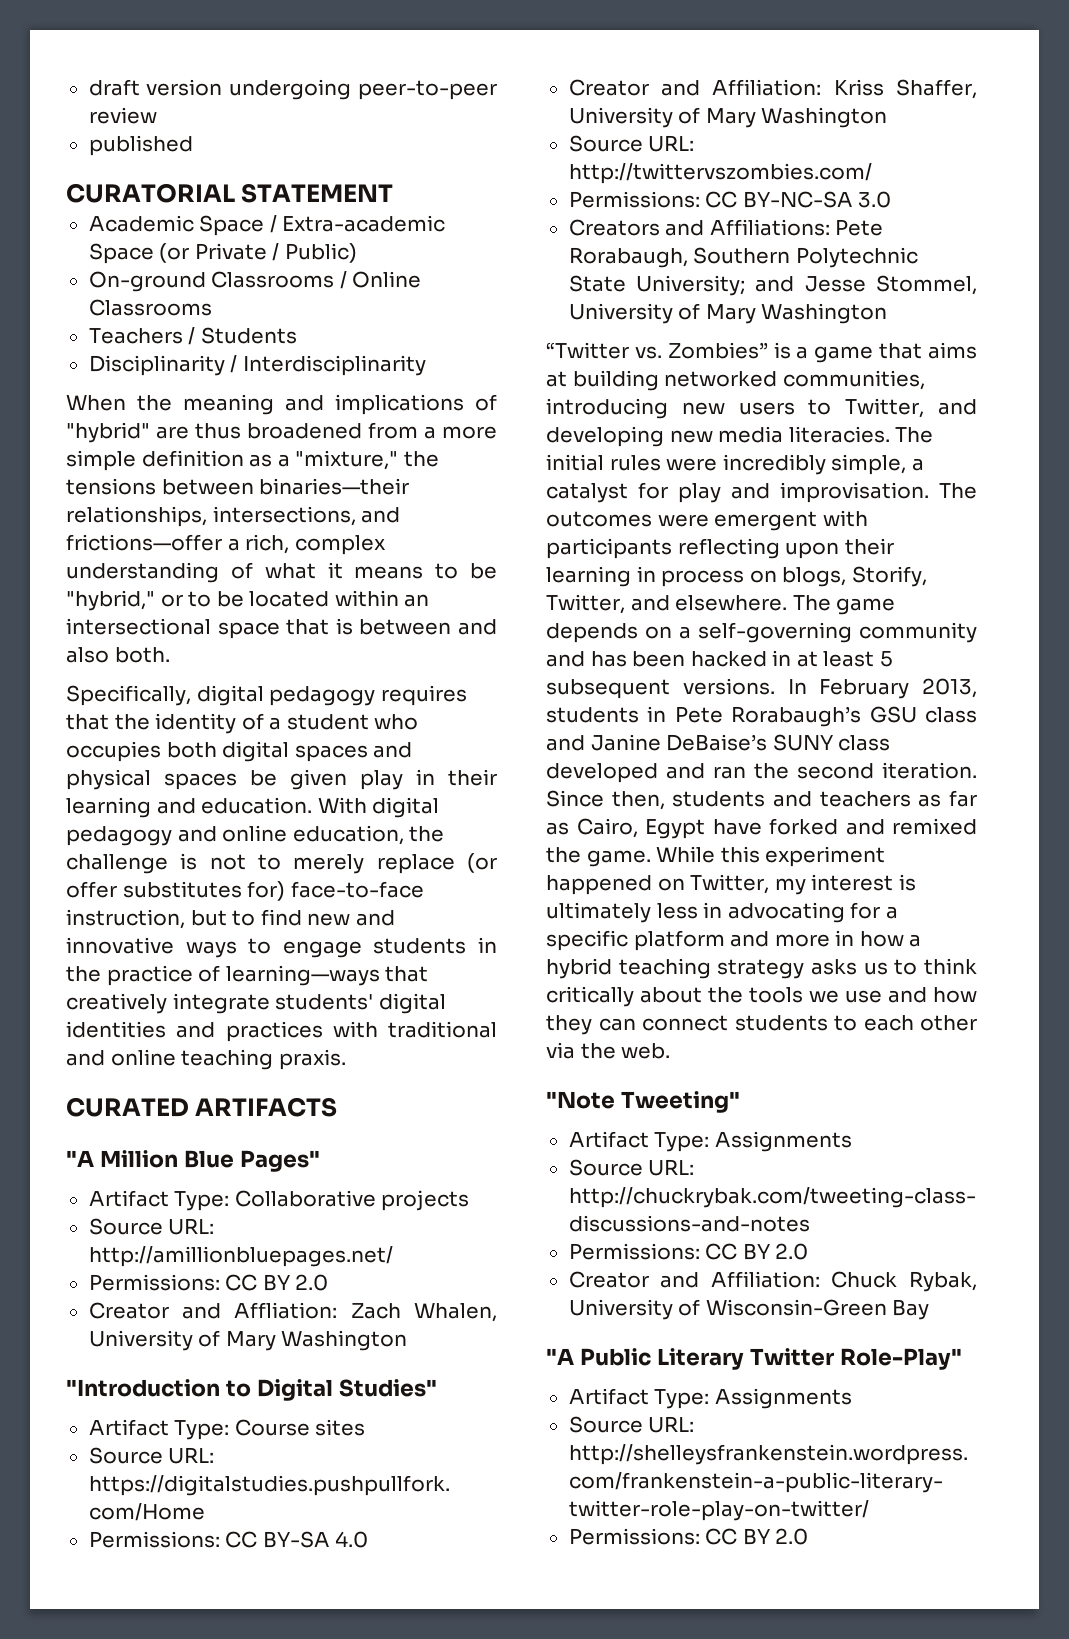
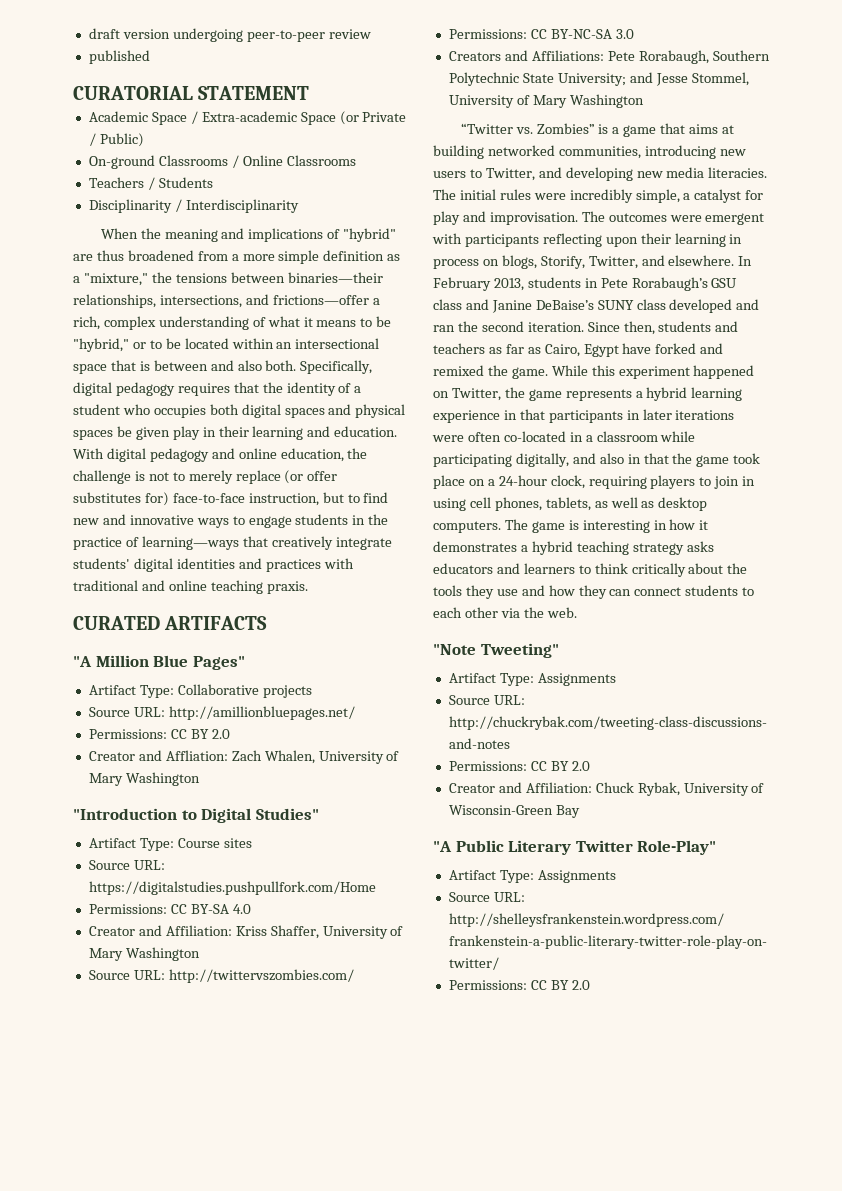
- When the meaning and implications of "hybrid" are thus broadened from a more simple definition as a "mixture," the tensions between binaries—their relationships, intersections, and frictions—offer a rich, complex understanding of what it means to be "hybrid," or to be located within an intersectional space that is between and also both.
- Specifically, digital pedagogy requires that the identity of a student who occupies both digital spaces and physical spaces be given play in their learning and education.
+ When the meaning and implications of "hybrid" are thus broadened from a more simple definition as a "mixture," the tensions between binaries—their relationships, intersections, and frictions—offer a rich, complex understanding of what it means to be "hybrid," or to be located within an intersectional space that is between and also both. Specifically, digital pedagogy requires that the identity of a student who occupies both digital spaces and physical spaces be given play in their learning and education.
- The game depends on a self-governing community and has been hacked in at least 5 subsequent versions.
- While this experiment happened on Twitter, my interest is ultimately less in advocating for a specific platform and more in how a hybrid teaching strategy asks us to think critically about the tools we use and how they can connect students to each other via the web.
+ While this experiment happened on Twitter, the game represents a hybrid learning experience in that participants in later iterations were often co-located in a classroom while participating digitally, and also in that the game took place on a 24-hour clock, requiring players to join in using cell phones, tablets, as well as desktop computers. The game is interesting in how it demonstrates a hybrid teaching strategy asks educators and learners to think critically about the tools they use and how they can connect students to each other via the web.

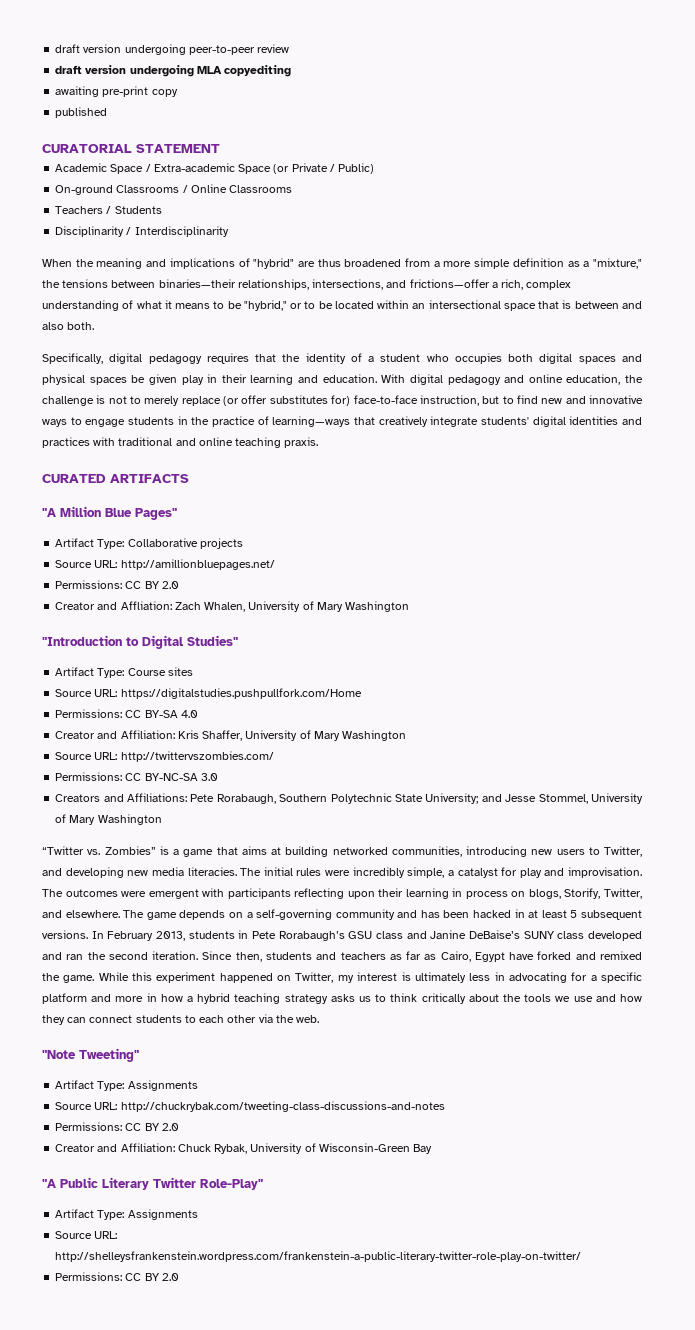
+ draft version undergoing MLA copyediting
+ awaiting pre-print copy
- When the meaning and implications of "hybrid" are thus broadened from a more simple definition as a "mixture," the tensions between binaries—their relationships, intersections, and frictions—offer a rich, complex understanding of what it means to be "hybrid," or to be located within an intersectional space that is between and also both. Specifically, digital pedagogy requires that the identity of a student who occupies both digital spaces and physical spaces be given play in their learning and education.
+ When the meaning and implications of "hybrid" are thus broadened from a more simple definition as a "mixture," the tensions between binaries—their relationships, intersections, and frictions—offer a rich, complex understanding of what it means to be "hybrid," or to be located within an intersectional space that is between and also both.
+ Specifically, digital pedagogy requires that the identity of a student who occupies both digital spaces and physical spaces be given play in their learning and education.
- Creator and Affiliation: Kriss Shaffer, University of Mary Washington
+ Creator and Affiliation: Kris Shaffer, University of Mary Washington
+ The game depends on a self-governing community and has been hacked in at least 5 subsequent versions.
- While this experiment happened on Twitter, the game represents a hybrid learning experience in that participants in later iterations were often co-located in a classroom while participating digitally, and also in that the game took place on a 24-hour clock, requiring players to join in using cell phones, tablets, as well as desktop computers. The game is interesting in how it demonstrates a hybrid teaching strategy asks educators and learners to think critically about the tools they use and how they can connect students to each other via the web.
+ While this experiment happened on Twitter, my interest is ultimately less in advocating for a specific platform and more in how a hybrid teaching strategy asks us to think critically about the tools we use and how they can connect students to each other via the web.

